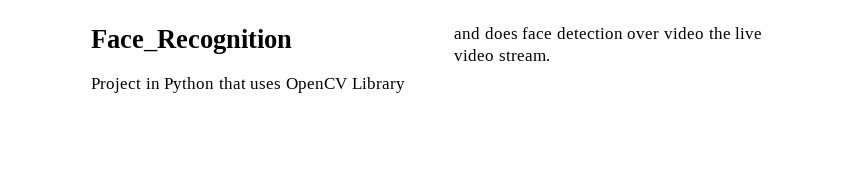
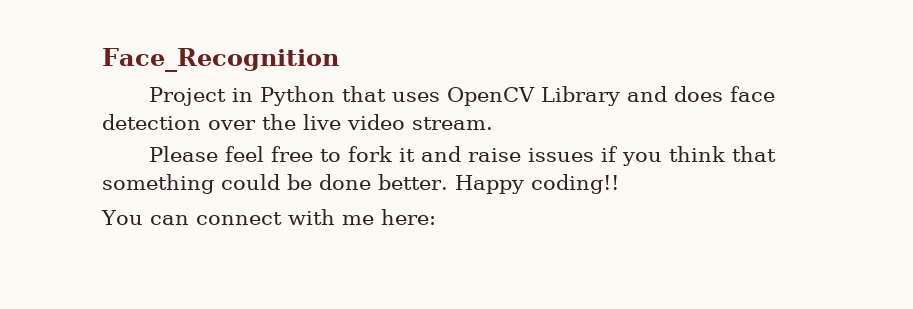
- Project in Python that uses OpenCV Library and does face detection over video the live video stream.
+ Project in Python that uses OpenCV Library and does face detection over the live video stream.
+ Please feel free to fork it and raise issues if you think that something could be done better. Happy coding!!
+ You can connect with me here:

